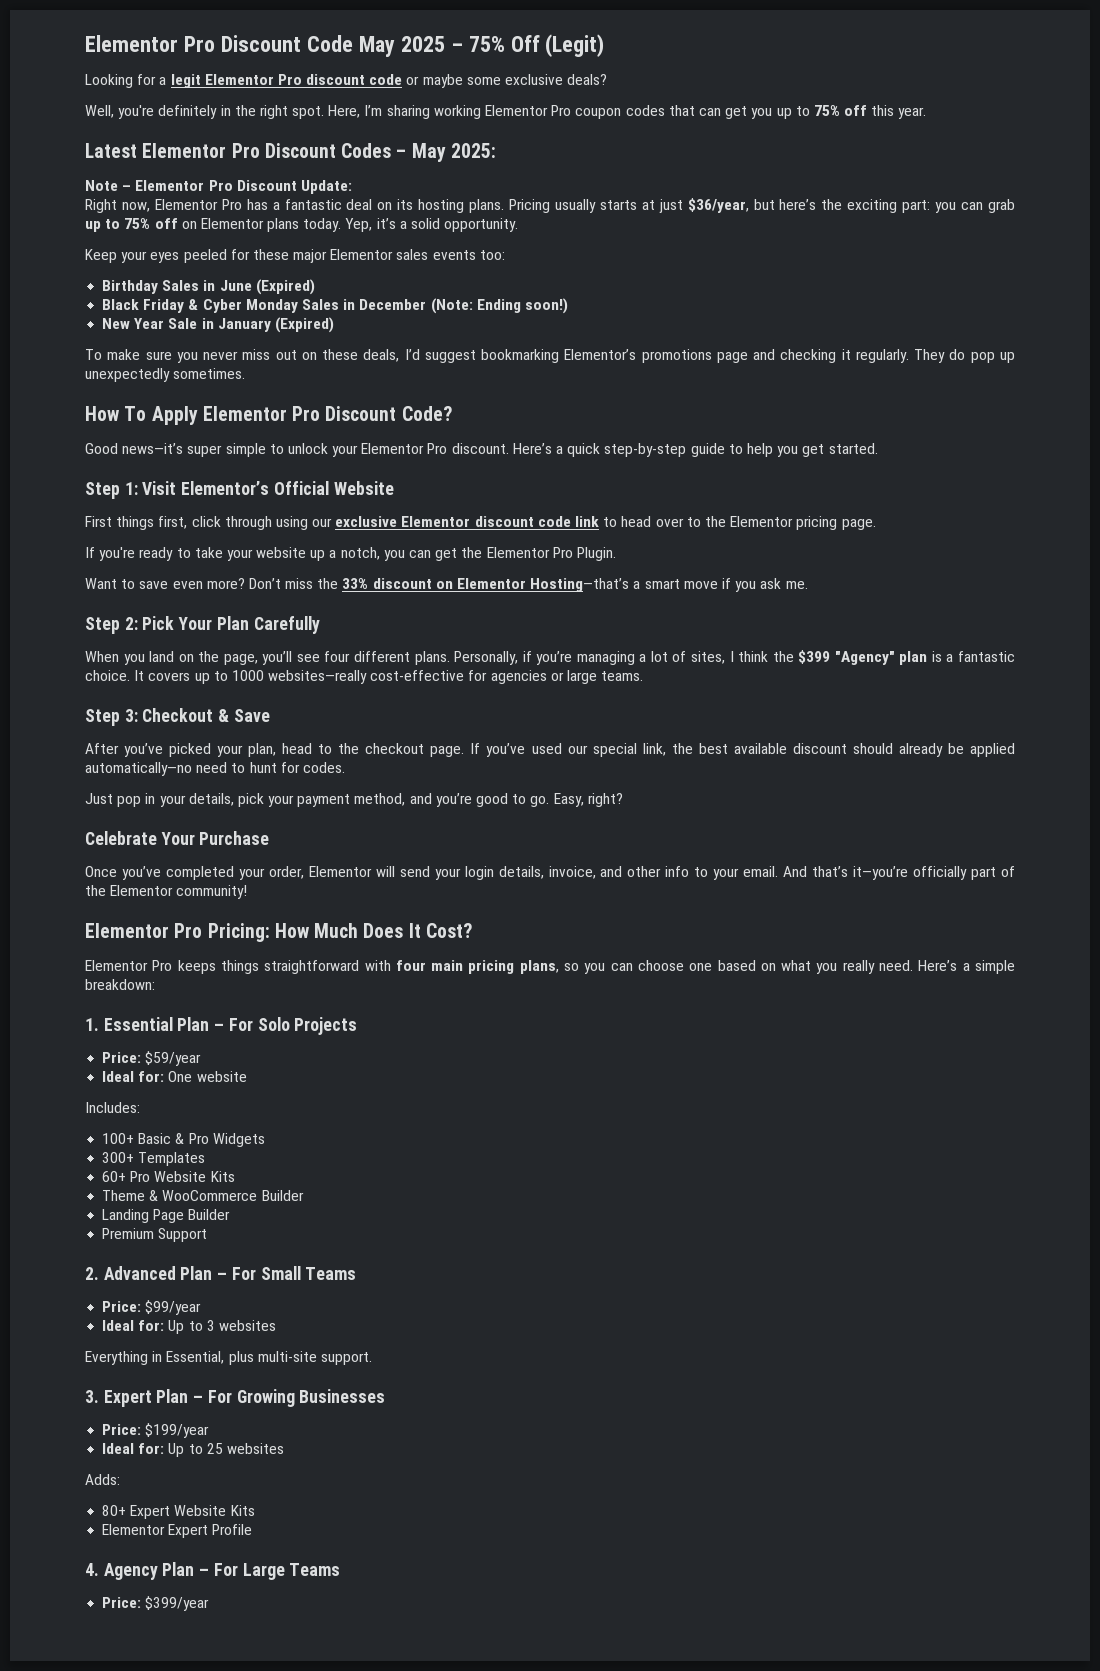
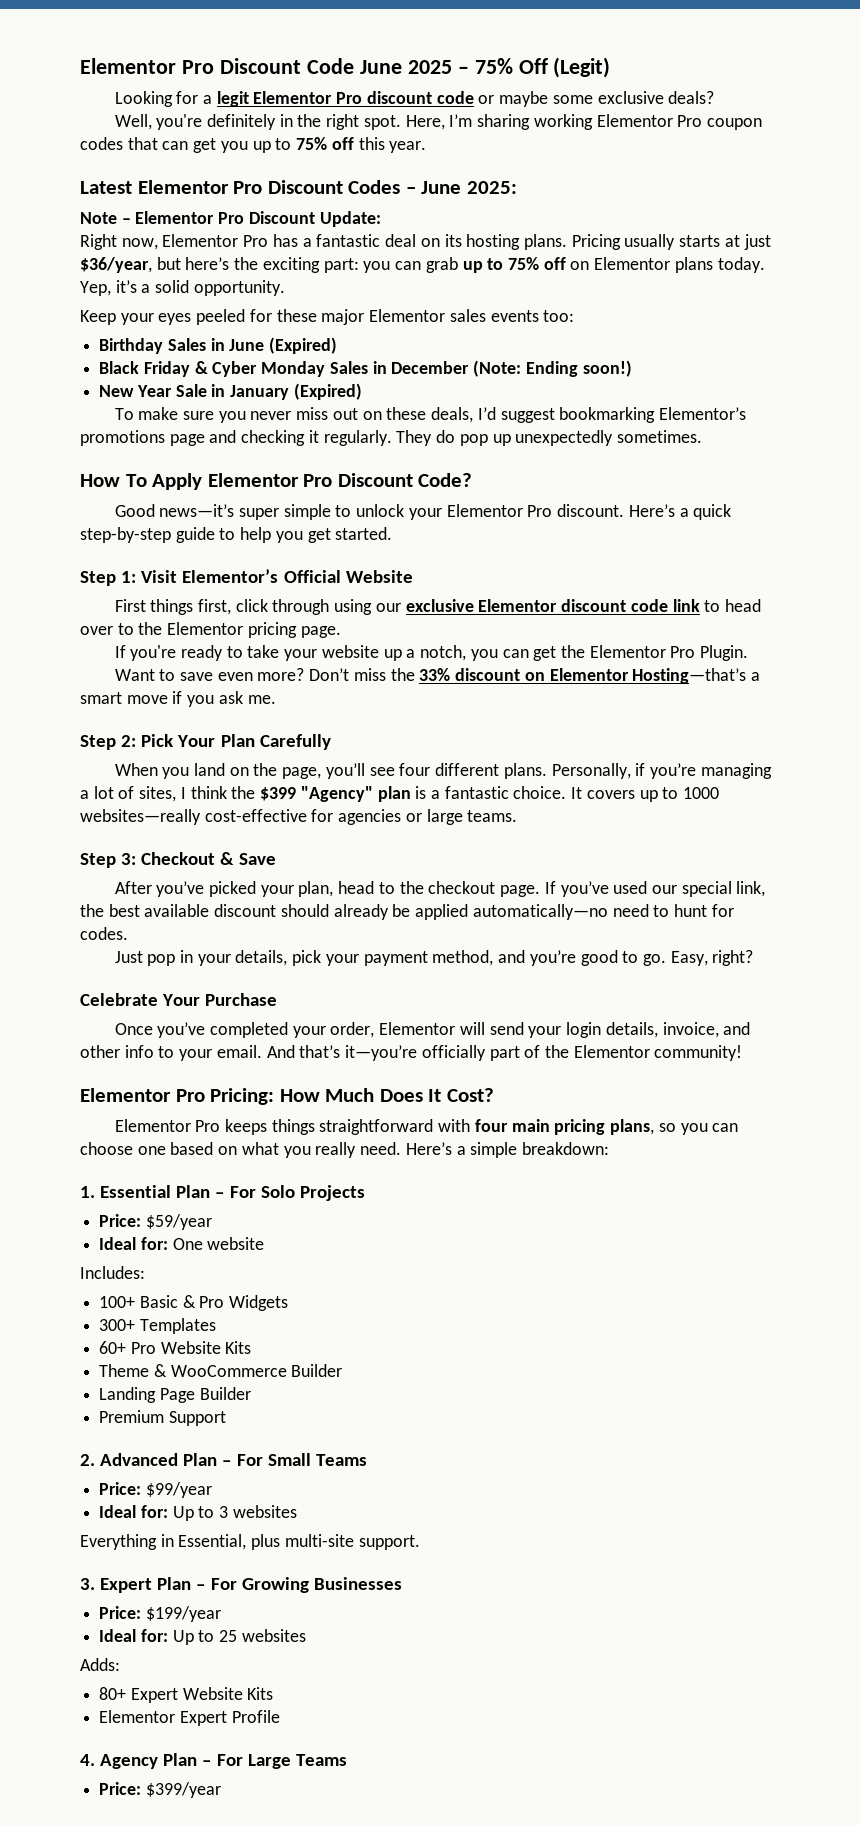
- Elementor Pro Discount Code May 2025 – 75% Off (Legit)
+ Elementor Pro Discount Code June 2025 – 75% Off (Legit)
- Latest Elementor Pro Discount Codes – May 2025:
+ Latest Elementor Pro Discount Codes – June 2025:

